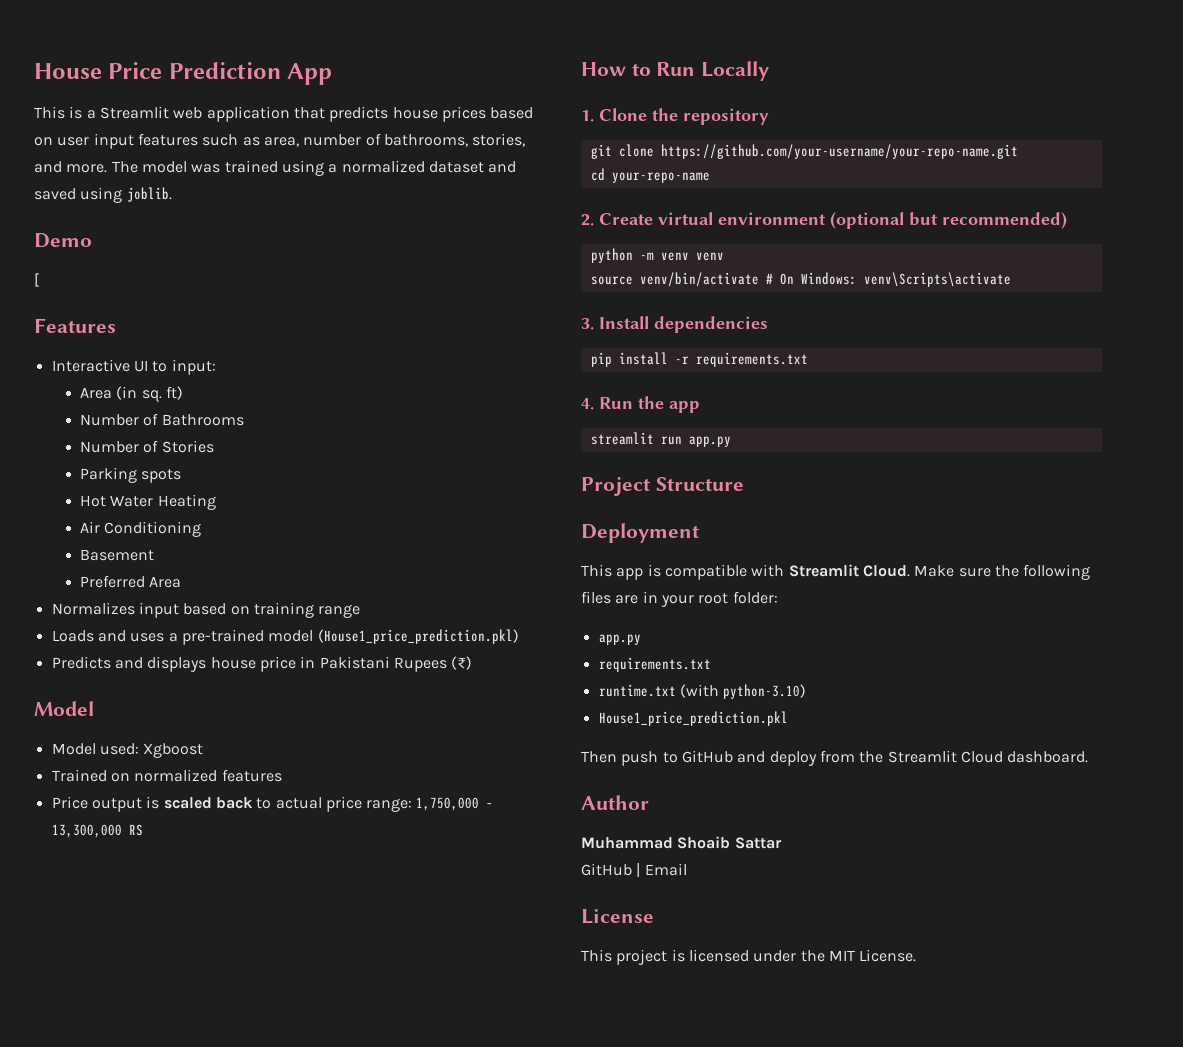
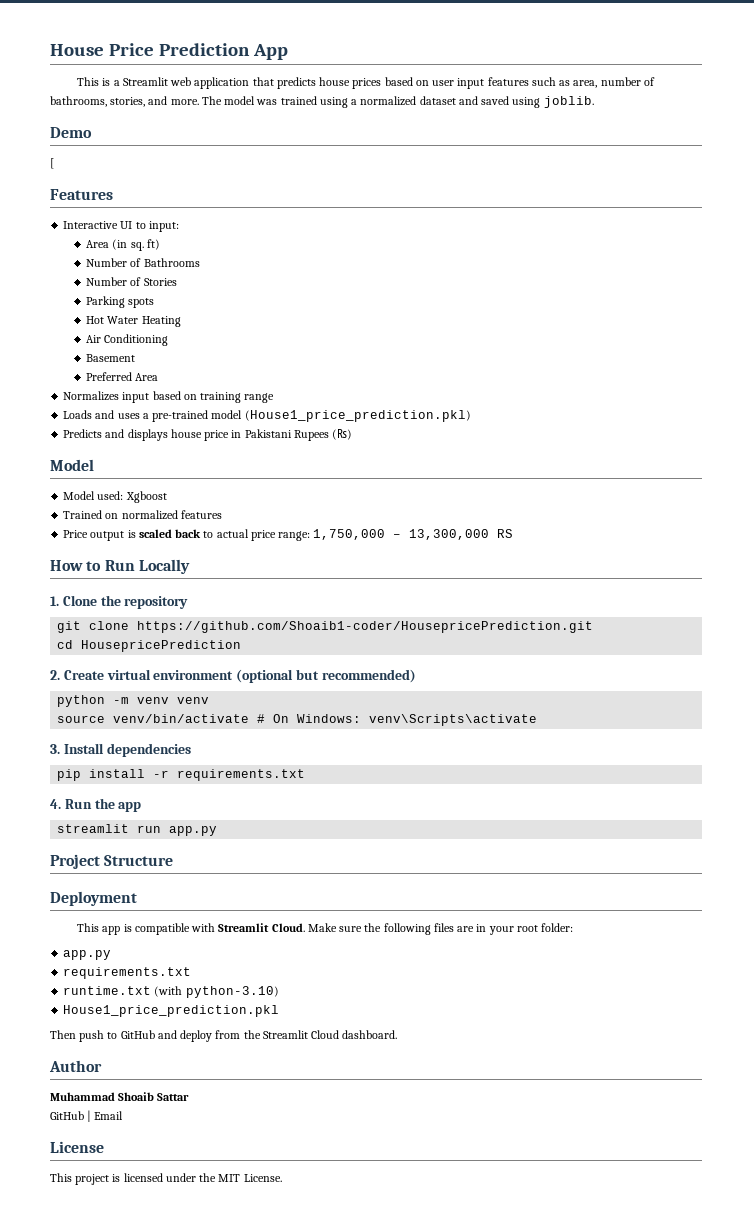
- git clone https://github.com/your-username/your-repo-name.git
+ git clone https://github.com/Shoaib1-coder/HousepricePrediction.git
- cd your-repo-name
+ cd HousepricePrediction

